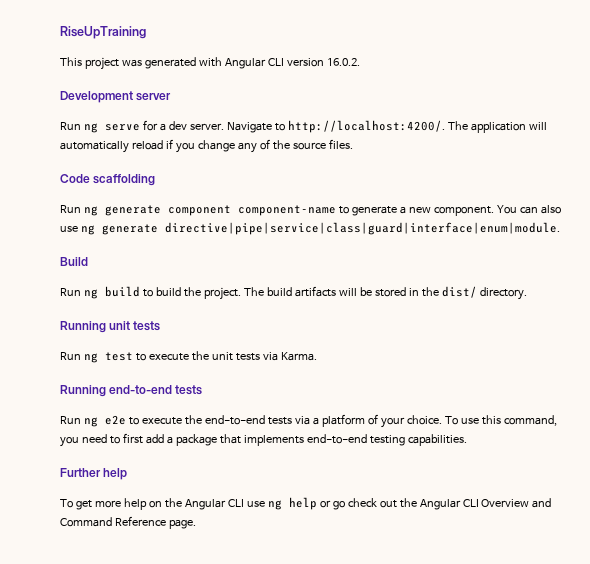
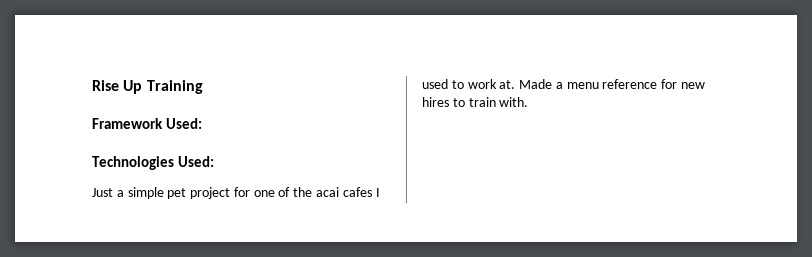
- RiseUpTraining
- This project was generated with Angular CLI version 16.0.2.
- Development server
- Run ng serve for a dev server. Navigate to http://localhost:4200/. The application will automatically reload if you change any of the source files.
- Code scaffolding
- Run ng generate component component-name to generate a new component. You can also use ng generate directive|pipe|service|class|guard|interface|enum|module.
- Build
- Run ng build to build the project. The build artifacts will be stored in the dist/ directory.
- Running unit tests
- Run ng test to execute the unit tests via Karma.
- Running end-to-end tests
- Run ng e2e to execute the end-to-end tests via a platform of your choice. To use this command, you need to first add a package that implements end-to-end testing capabilities.
- Further help
- To get more help on the Angular CLI use ng help or go check out the Angular CLI Overview and Command Reference page.
+ Rise Up Training
+ Framework Used:
+ Technologies Used:
+ Just a simple pet project for one of the acai cafes I used to work at. Made a menu reference for new hires to train with.

